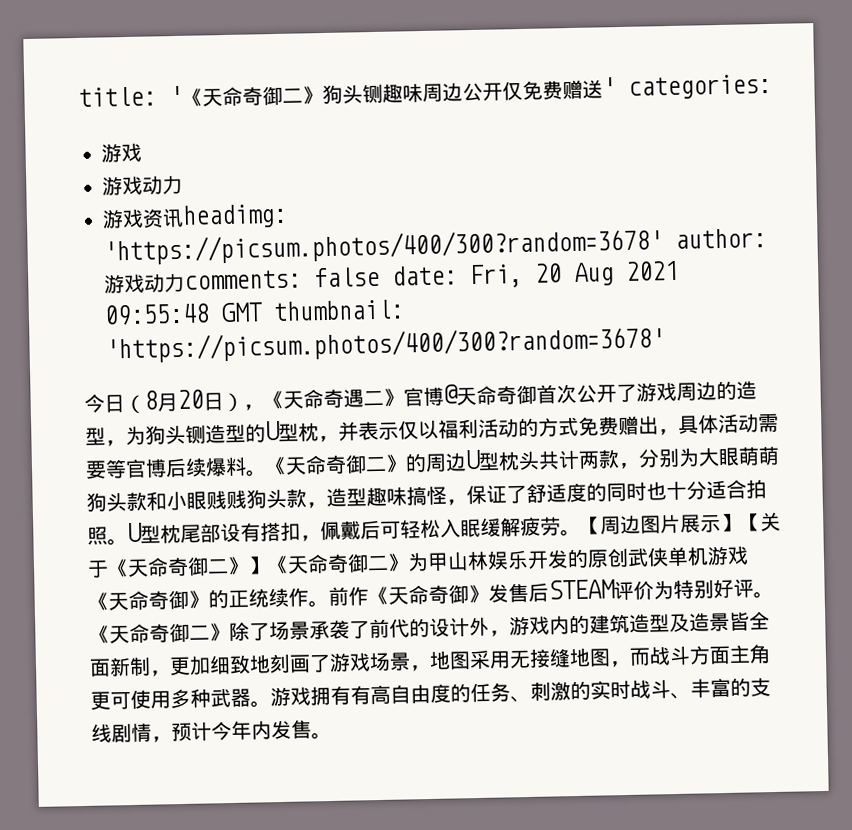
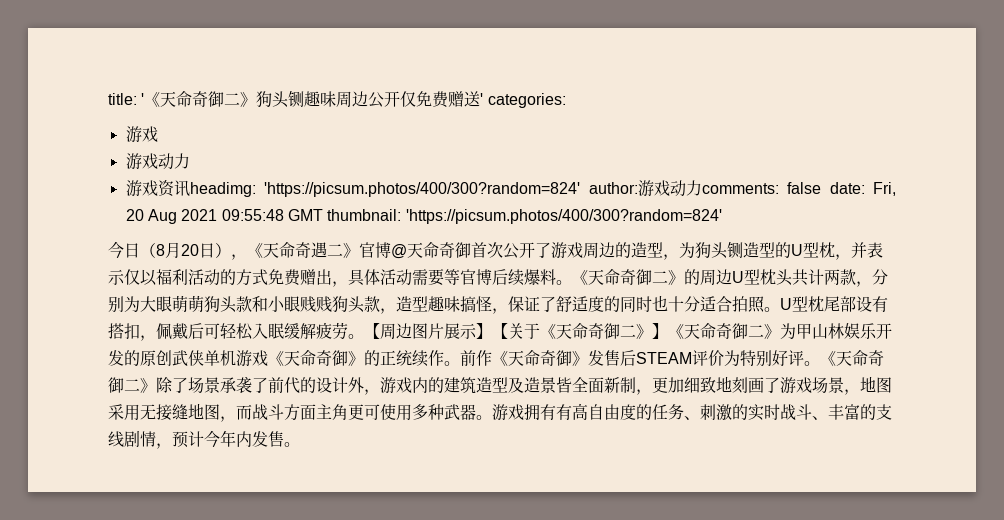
- 游戏资讯headimg: 'https://picsum.photos/400/300?random=3678' author:游戏动力comments: false date: Fri, 20 Aug 2021 09:55:48 GMT thumbnail: 'https://picsum.photos/400/300?random=3678'
+ 游戏资讯headimg: 'https://picsum.photos/400/300?random=824' author:游戏动力comments: false date: Fri, 20 Aug 2021 09:55:48 GMT thumbnail: 'https://picsum.photos/400/300?random=824'

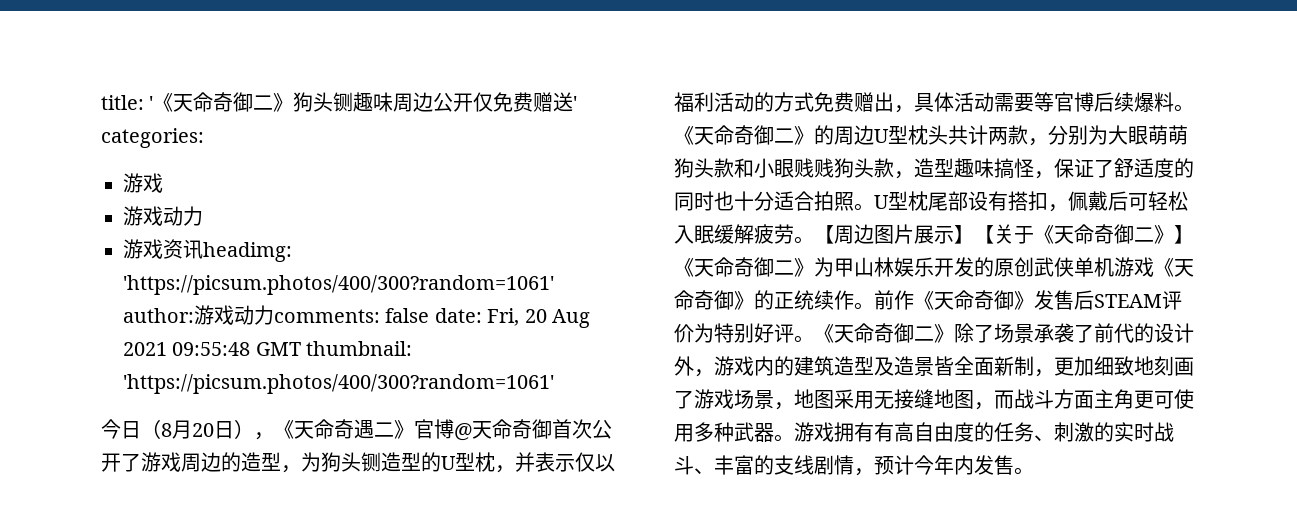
- 游戏资讯headimg: 'https://picsum.photos/400/300?random=824' author:游戏动力comments: false date: Fri, 20 Aug 2021 09:55:48 GMT thumbnail: 'https://picsum.photos/400/300?random=824'
+ 游戏资讯headimg: 'https://picsum.photos/400/300?random=1061' author:游戏动力comments: false date: Fri, 20 Aug 2021 09:55:48 GMT thumbnail: 'https://picsum.photos/400/300?random=1061'

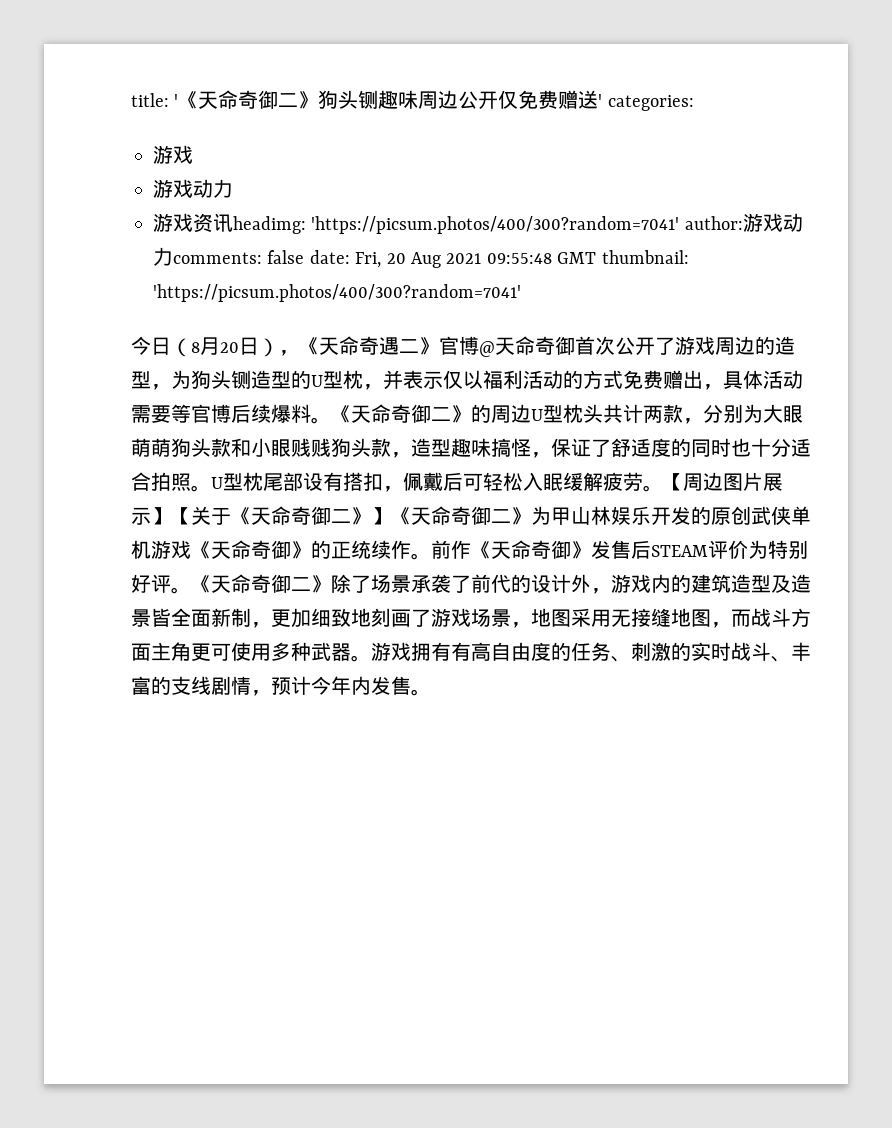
- 游戏资讯headimg: 'https://picsum.photos/400/300?random=1061' author:游戏动力comments: false date: Fri, 20 Aug 2021 09:55:48 GMT thumbnail: 'https://picsum.photos/400/300?random=1061'
+ 游戏资讯headimg: 'https://picsum.photos/400/300?random=7041' author:游戏动力comments: false date: Fri, 20 Aug 2021 09:55:48 GMT thumbnail: 'https://picsum.photos/400/300?random=7041'

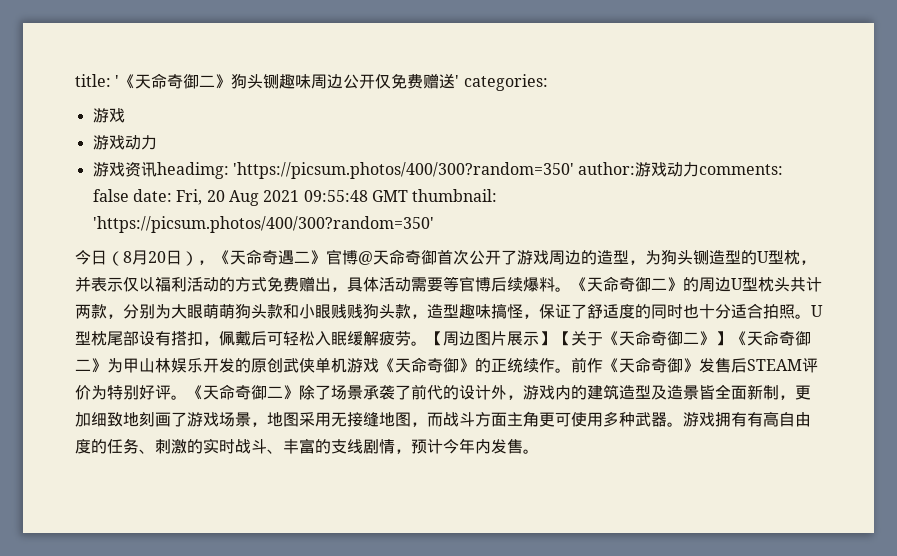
- 游戏资讯headimg: 'https://picsum.photos/400/300?random=7041' author:游戏动力comments: false date: Fri, 20 Aug 2021 09:55:48 GMT thumbnail: 'https://picsum.photos/400/300?random=7041'
+ 游戏资讯headimg: 'https://picsum.photos/400/300?random=350' author:游戏动力comments: false date: Fri, 20 Aug 2021 09:55:48 GMT thumbnail: 'https://picsum.photos/400/300?random=350'

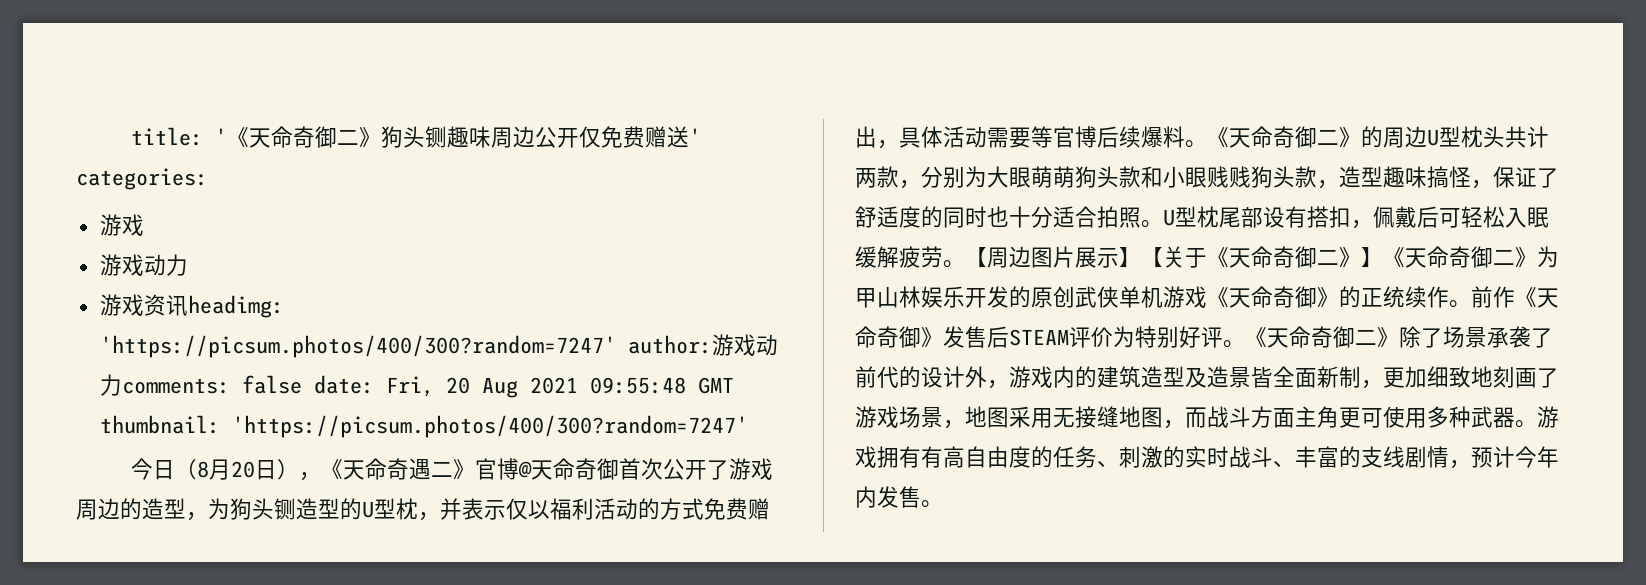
- 游戏资讯headimg: 'https://picsum.photos/400/300?random=350' author:游戏动力comments: false date: Fri, 20 Aug 2021 09:55:48 GMT thumbnail: 'https://picsum.photos/400/300?random=350'
+ 游戏资讯headimg: 'https://picsum.photos/400/300?random=7247' author:游戏动力comments: false date: Fri, 20 Aug 2021 09:55:48 GMT thumbnail: 'https://picsum.photos/400/300?random=7247'

